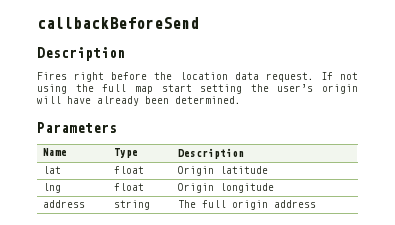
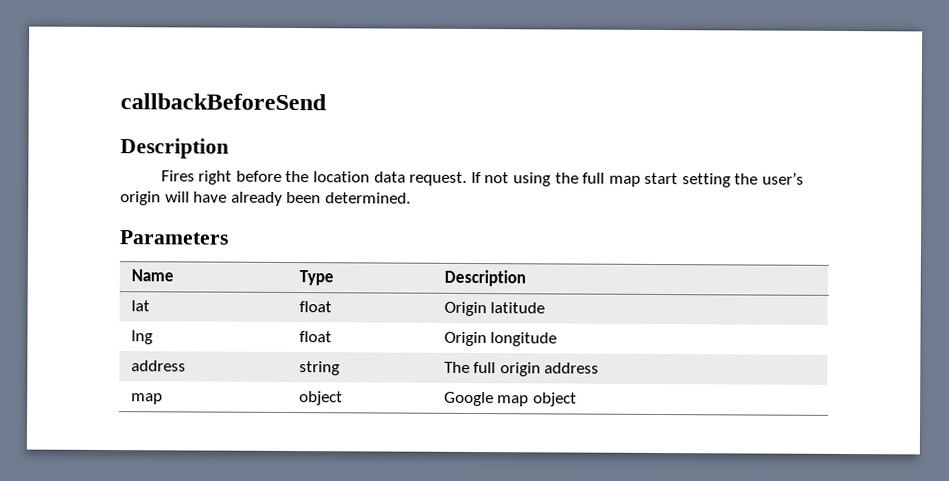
+ map | object | Google map object

